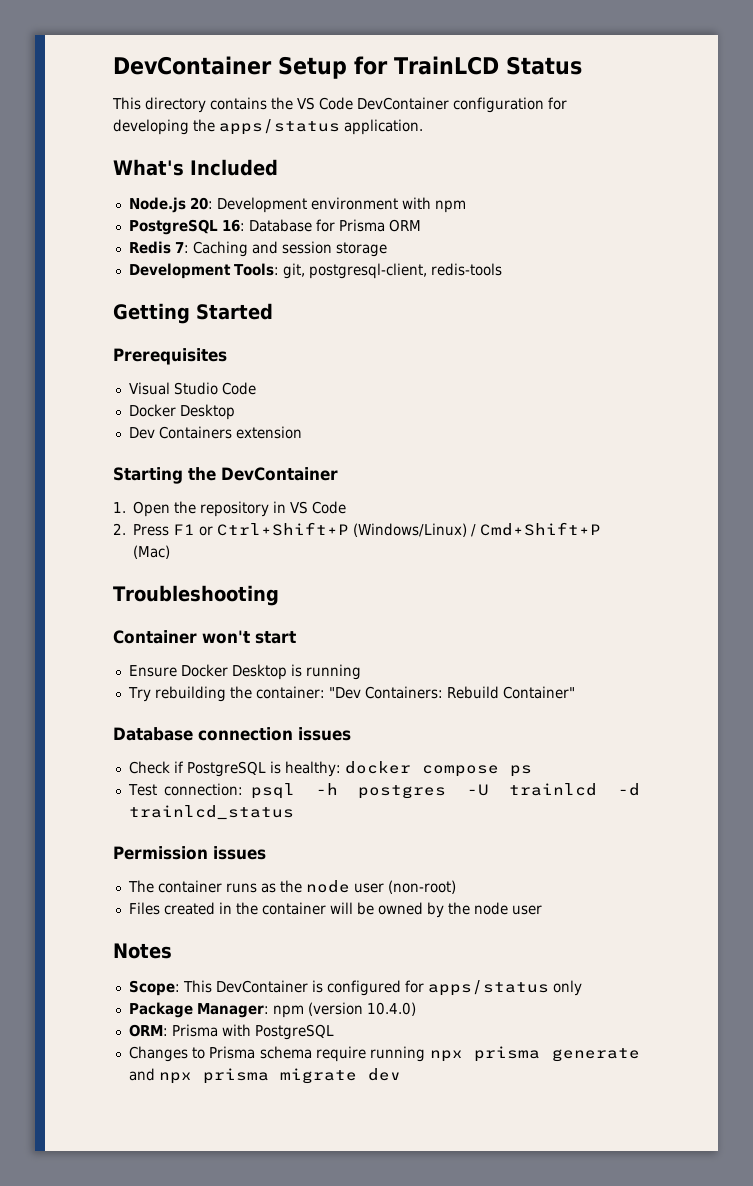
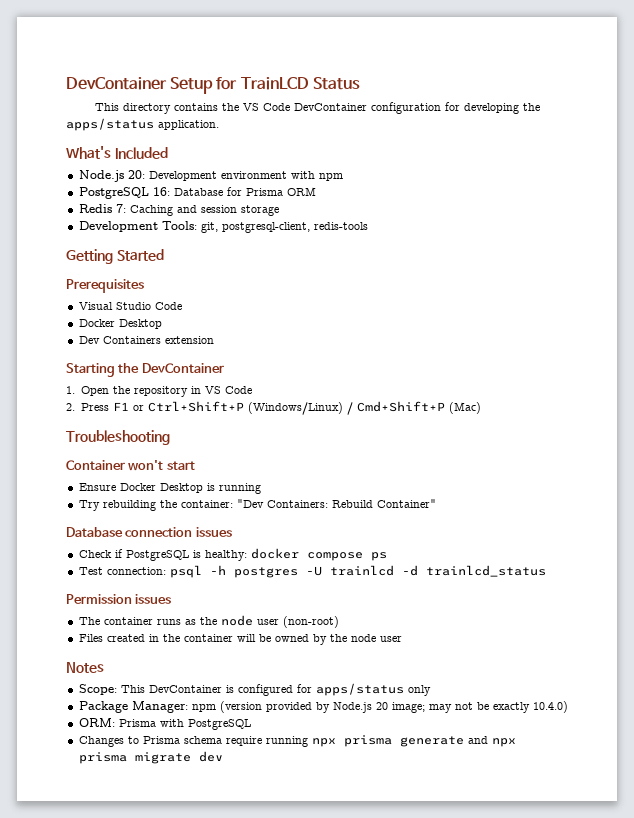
- Package Manager: npm (version 10.4.0)
+ Package Manager: npm (version provided by Node.js 20 image; may not be exactly 10.4.0)

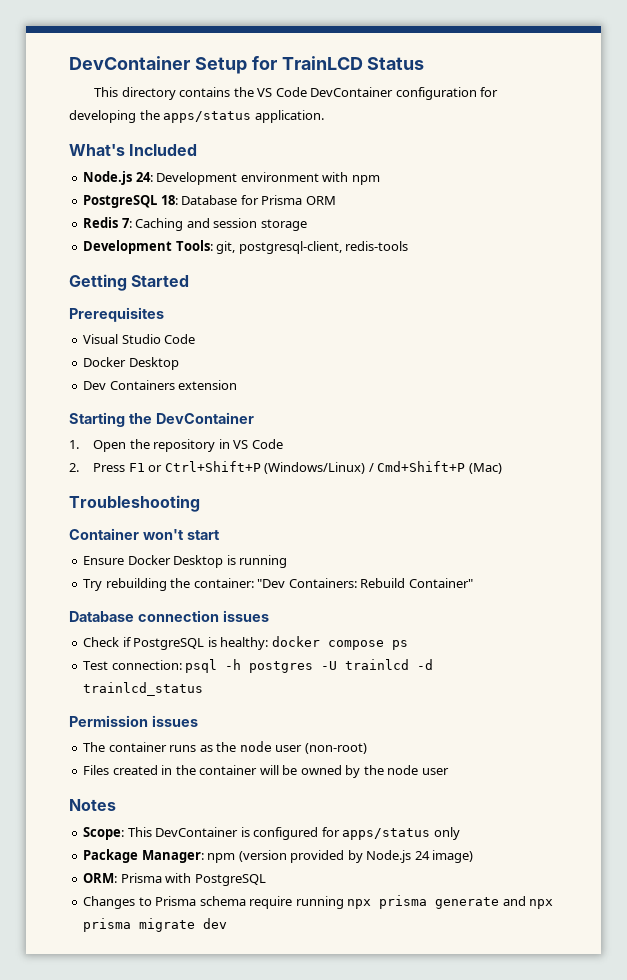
- Node.js 20: Development environment with npm
+ Node.js 24: Development environment with npm
- PostgreSQL 16: Database for Prisma ORM
+ PostgreSQL 18: Database for Prisma ORM
- Package Manager: npm (version provided by Node.js 20 image; may not be exactly 10.4.0)
+ Package Manager: npm (version provided by Node.js 24 image)

